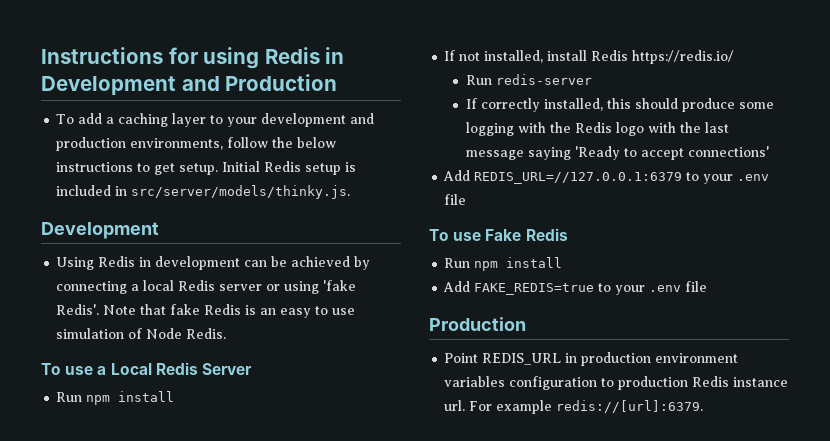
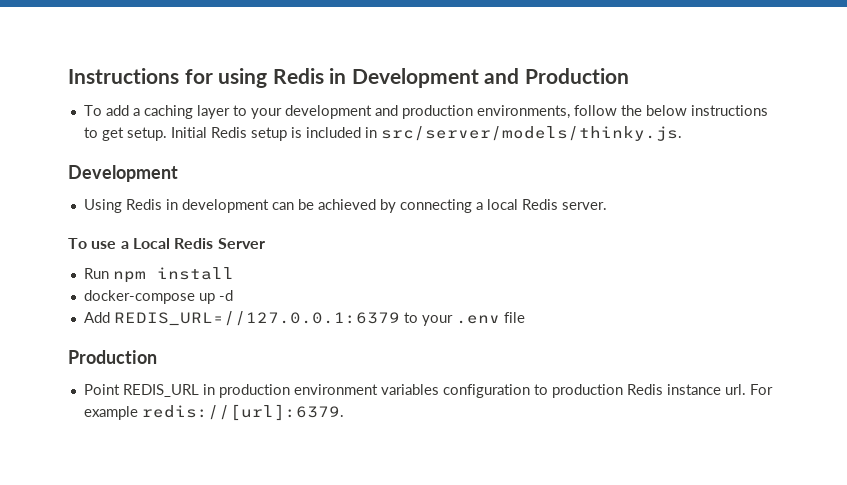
- Using Redis in development can be achieved by connecting a local Redis server or using 'fake Redis'. Note that fake Redis is an easy to use simulation of Node Redis.
+ Using Redis in development can be achieved by connecting a local Redis server.
- If not installed, install Redis https://redis.io/
- Run redis-server
- If correctly installed, this should produce some logging with the Redis logo with the last message saying 'Ready to accept connections'
+ docker-compose up -d
- To use Fake Redis
- Run npm install
- Add FAKE_REDIS=true to your .env file

